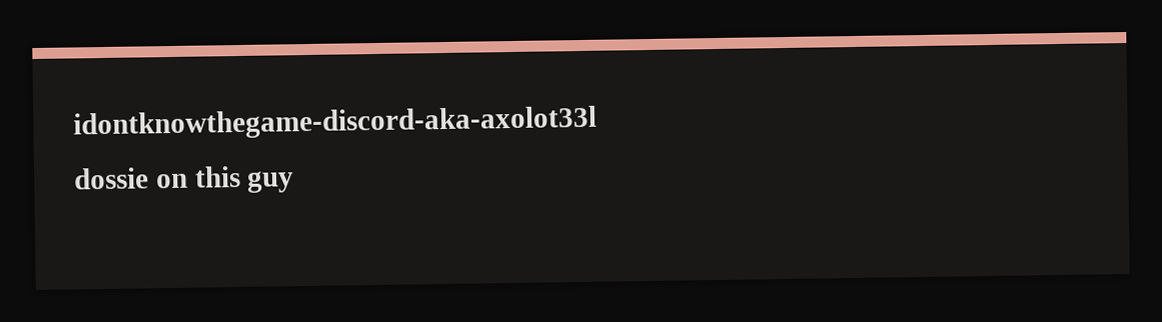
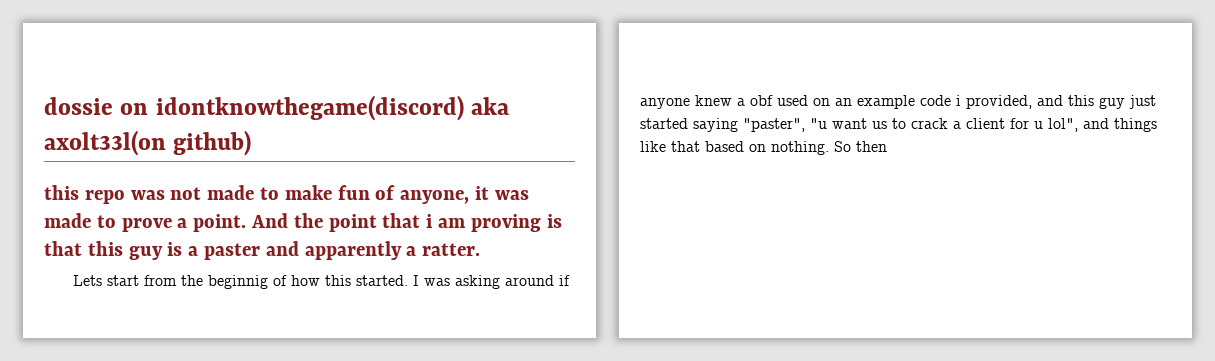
- idontknowthegame-discord-aka-axolot33l
- dossie on this guy
+ dossie on idontknowthegame(discord) aka axolt33l(on github)
+ this repo was not made to make fun of anyone, it was made to prove a point. And the point that i am proving is that this guy is a paster and apparently a ratter.
+ Lets start from the beginnig of how this started. I was asking around if anyone knew a obf used on an example code i provided, and this guy just started saying "paster", "u want us to crack a client for u lol", and things like that based on nothing. So then

